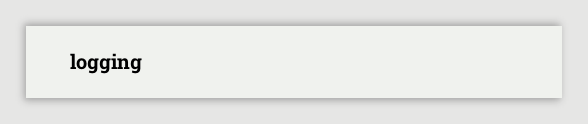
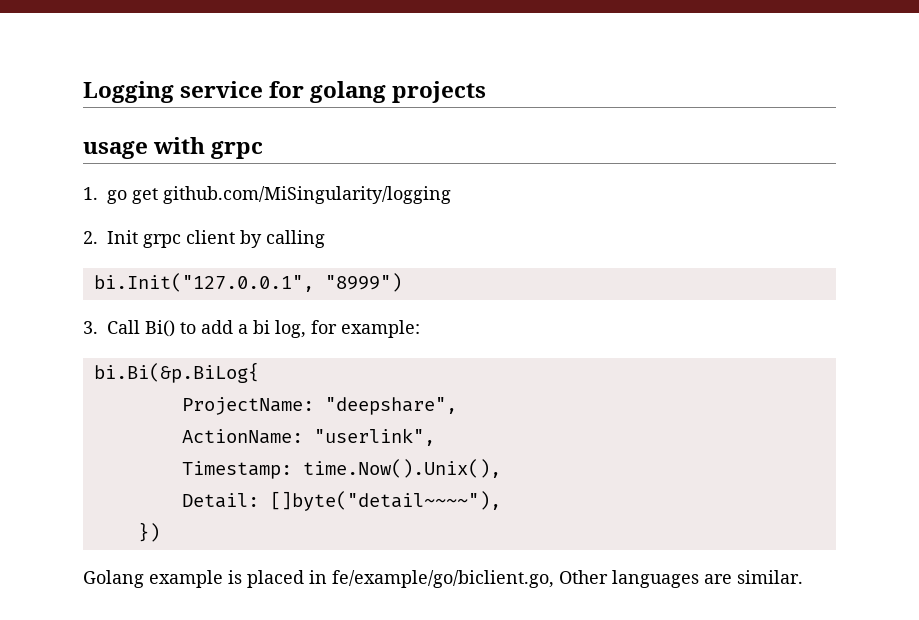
- logging
+ Logging service for golang projects
+ usage with grpc
+ 1. go get github.com/MiSingularity/logging
+ 2. Init grpc client by calling
+ bi.Init("127.0.0.1", "8999")
+ 3. Call Bi() to add a bi log, for example:
+ bi.Bi(&p.BiLog{
+ ProjectName: "deepshare",
+ ActionName: "userlink",
+ Timestamp: time.Now().Unix(),
+ Detail: []byte("detail~~~~"),
+ })
+ Golang example is placed in fe/example/go/biclient.go, Other languages are similar.

